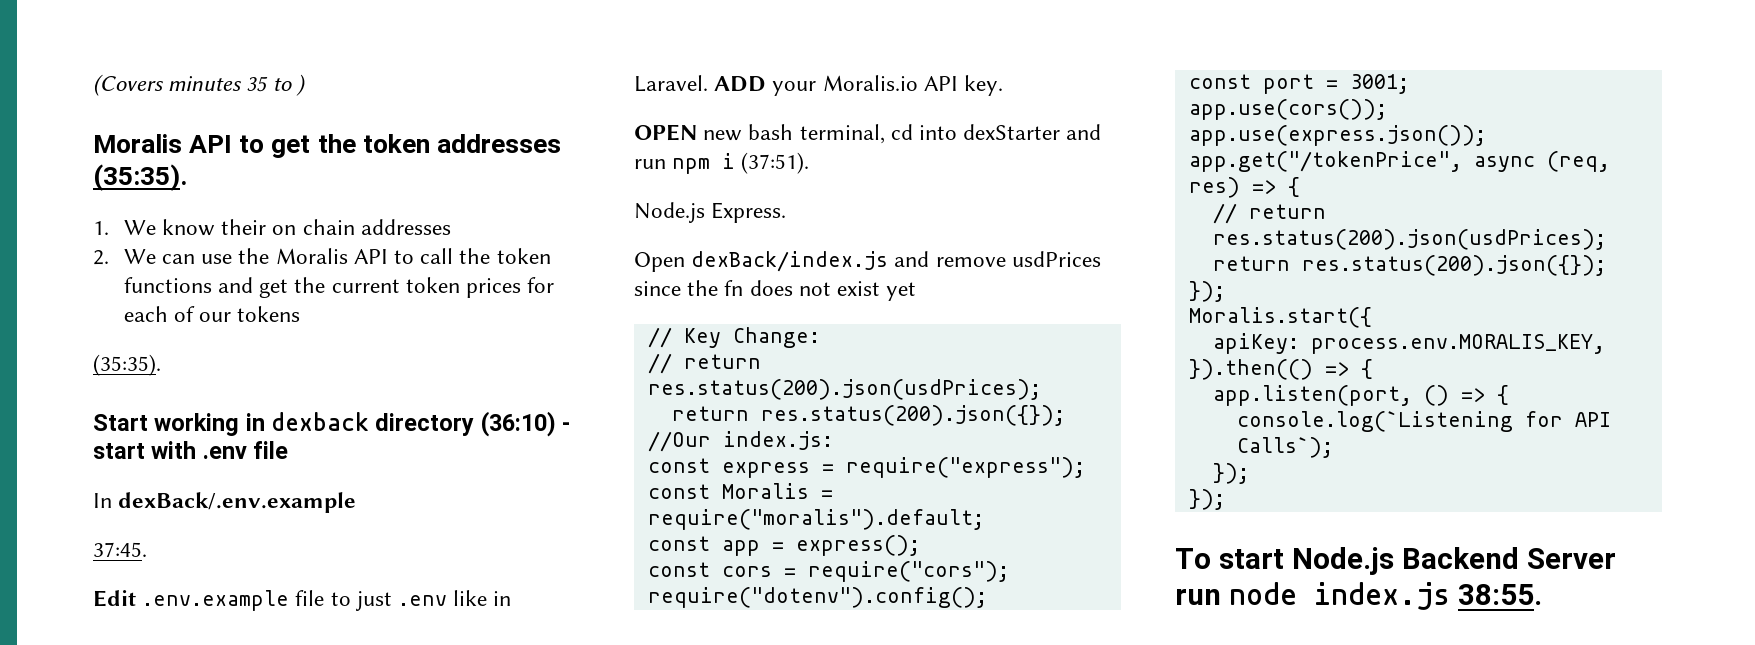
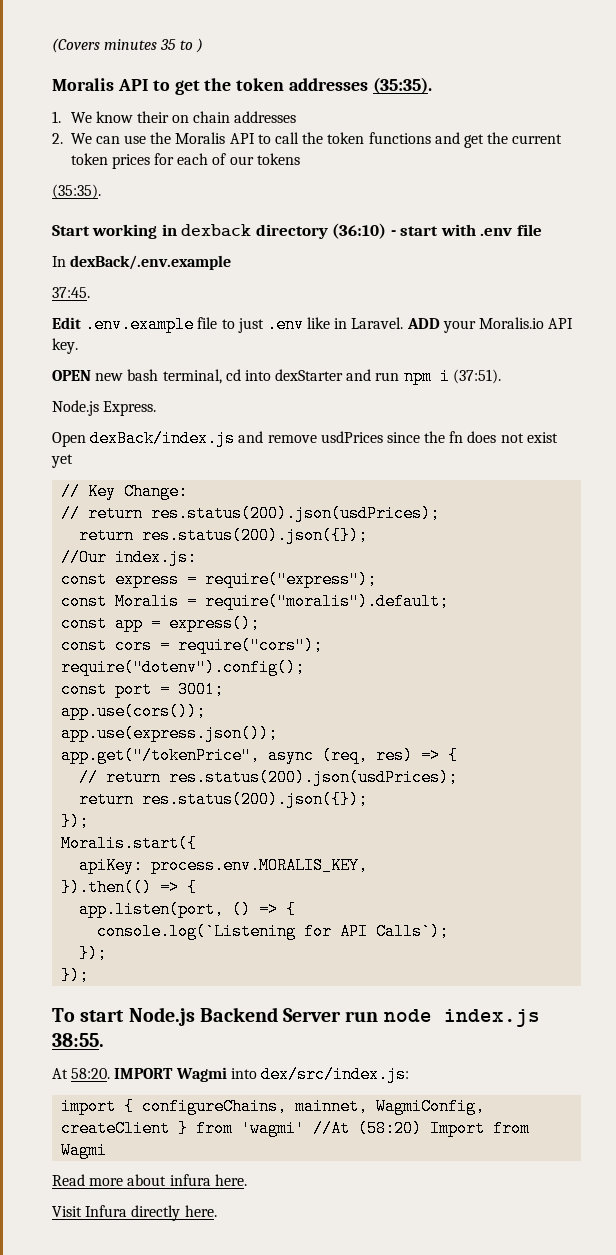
+ At 58:20. IMPORT Wagmi into dex/src/index.js:
+ import { configureChains, mainnet, WagmiConfig, createClient } from 'wagmi' //At (58:20) Import from Wagmi
+ Read more about infura here.
+ Visit Infura directly here.

